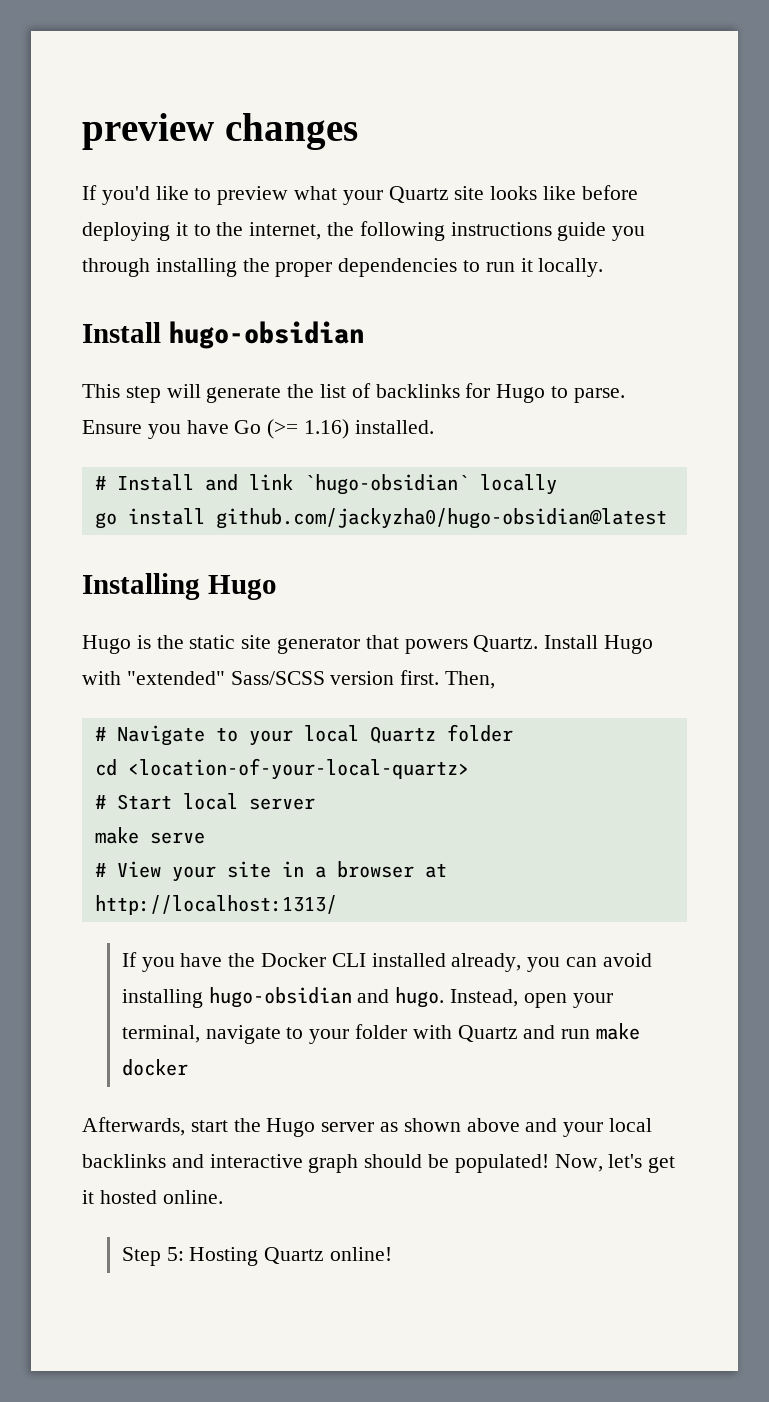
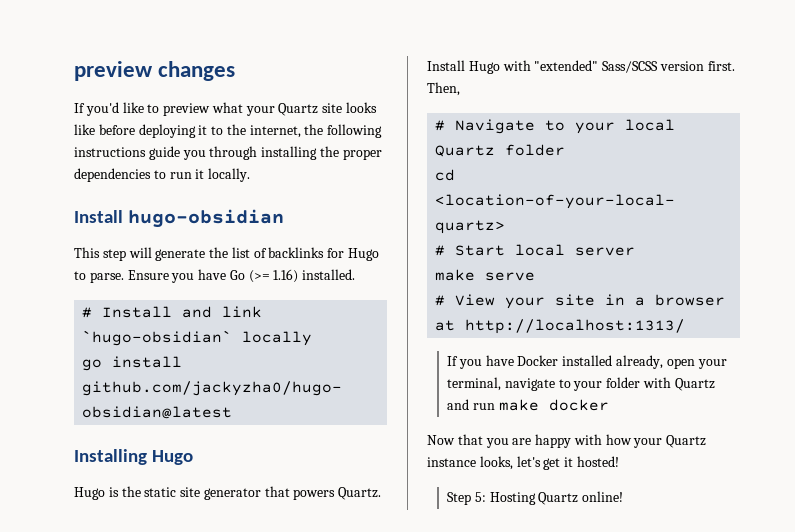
- If you have the Docker CLI installed already, you can avoid installing hugo-obsidian and hugo. Instead, open your terminal, navigate to your folder with Quartz and run make docker
+ If you have Docker installed already, open your terminal, navigate to your folder with Quartz and run make docker
- Afterwards, start the Hugo server as shown above and your local backlinks and interactive graph should be populated! Now, let's get it hosted online.
+ Now that you are happy with how your Quartz instance looks, let's get it hosted!

